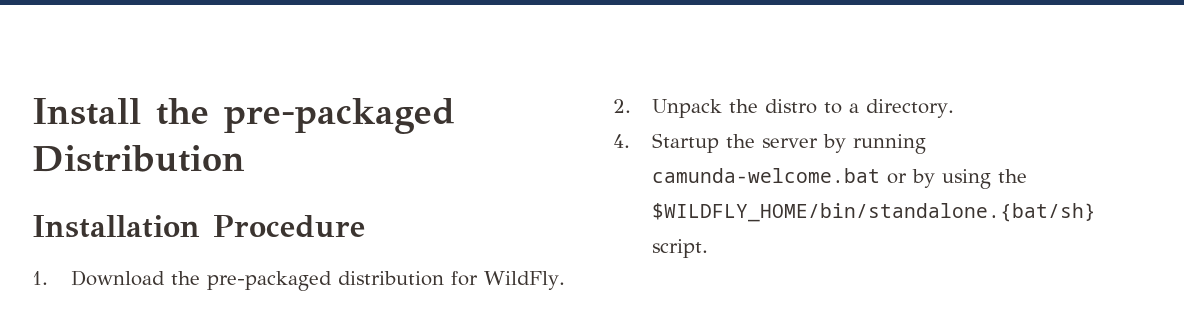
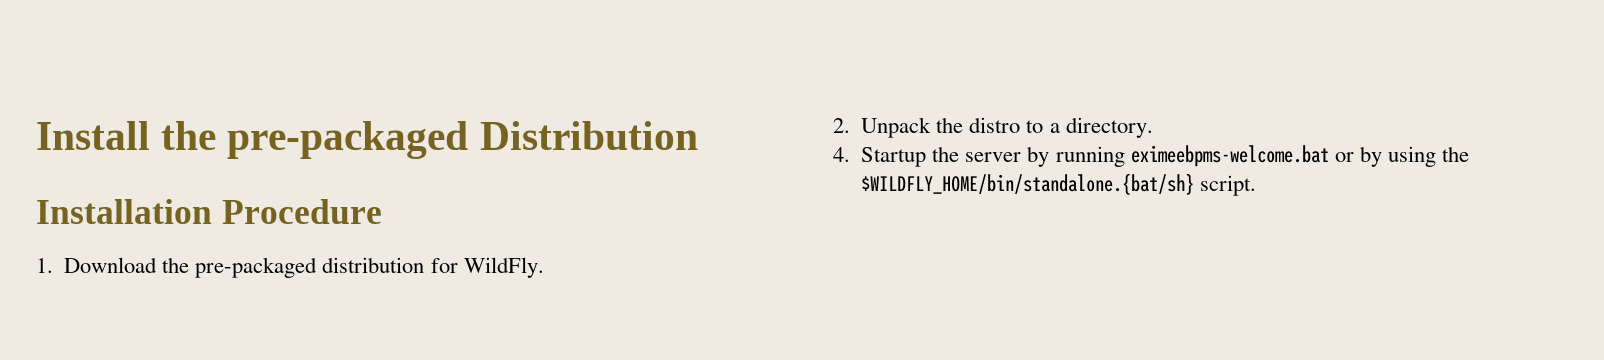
- 4. Startup the server by running camunda-welcome.bat or by using the $WILDFLY_HOME/bin/standalone.{bat/sh} script.
+ 4. Startup the server by running eximeebpms-welcome.bat or by using the $WILDFLY_HOME/bin/standalone.{bat/sh} script.

